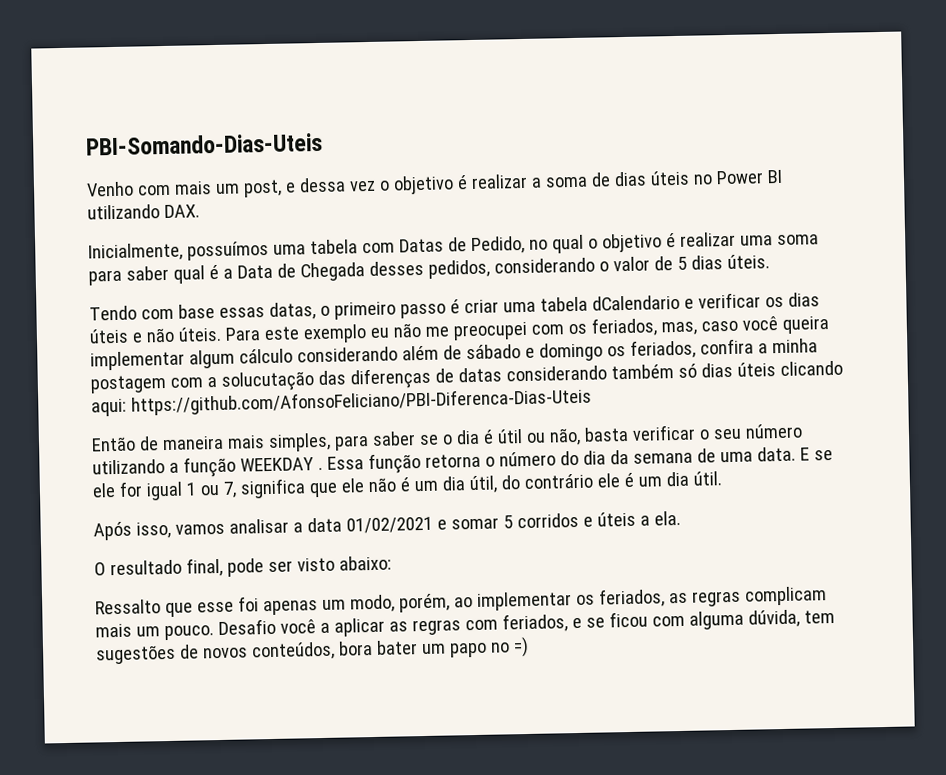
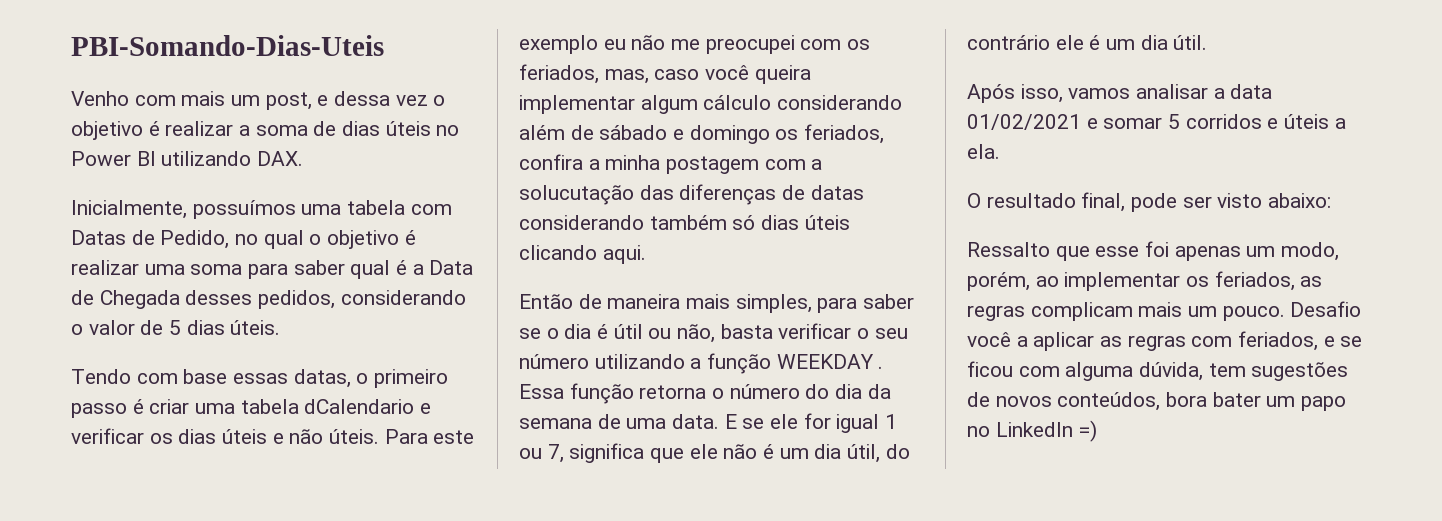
- Para este exemplo eu não me preocupei com os feriados, mas, caso você queira implementar algum cálculo considerando além de sábado e domingo os feriados, confira a minha postagem com a solucutação das diferenças de datas considerando também só dias úteis clicando aqui: https://github.com/AfonsoFeliciano/PBI-Diferenca-Dias-Uteis
+ Para este exemplo eu não me preocupei com os feriados, mas, caso você queira implementar algum cálculo considerando além de sábado e domingo os feriados, confira a minha postagem com a solucutação das diferenças de datas considerando também só dias úteis clicando aqui.
- Desafio você a aplicar as regras com feriados, e se ficou com alguma dúvida, tem sugestões de novos conteúdos, bora bater um papo no =)
+ Desafio você a aplicar as regras com feriados, e se ficou com alguma dúvida, tem sugestões de novos conteúdos, bora bater um papo no LinkedIn =)

